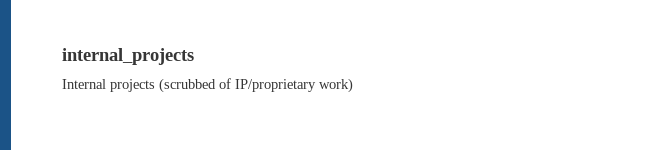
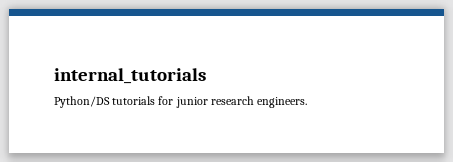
- internal_projects
- Internal projects (scrubbed of IP/proprietary work)
+ internal_tutorials
+ Python/DS tutorials for junior research engineers.

